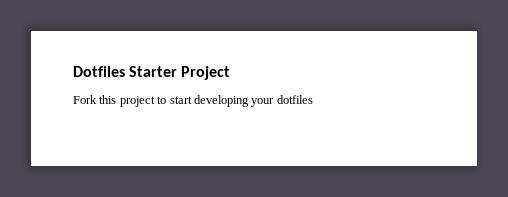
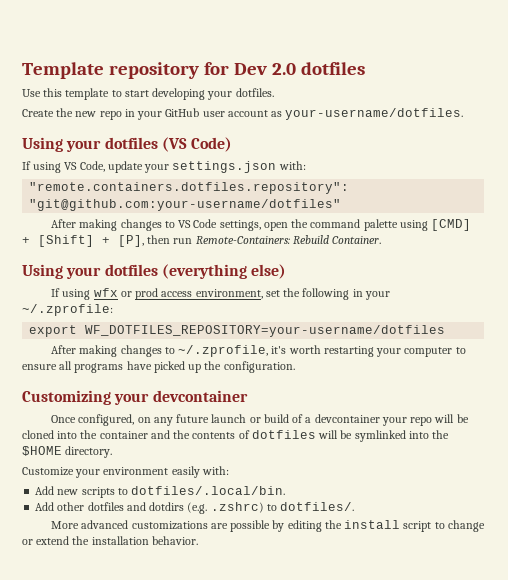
- Dotfiles Starter Project
- Fork this project to start developing your dotfiles
+ Template repository for Dev 2.0 dotfiles
+ Use this template to start developing your dotfiles.
+ Create the new repo in your GitHub user account as your-username/dotfiles.
+ Using your dotfiles (VS Code)
+ If using VS Code, update your settings.json with:
+ "remote.containers.dotfiles.repository": "git@github.com:your-username/dotfiles"
+ After making changes to VS Code settings, open the command palette using [CMD] + [Shift] + [P], then run Remote-Containers: Rebuild Container.
+ Using your dotfiles (everything else)
+ If using wfx or prod access environment, set the following in your ~/.zprofile:
+ export WF_DOTFILES_REPOSITORY=your-username/dotfiles
+ After making changes to ~/.zprofile, it's worth restarting your computer to ensure all programs have picked up the configuration.
+ Customizing your devcontainer
+ Once configured, on any future launch or build of a devcontainer your repo will be cloned into the container and the contents of dotfiles will be symlinked into the $HOME directory.
+ Customize your environment easily with:
+ Add new scripts to dotfiles/.local/bin.
+ Add other dotfiles and dotdirs (e.g. .zshrc) to dotfiles/.
+ More advanced customizations are possible by editing the install script to change or extend the installation behavior.

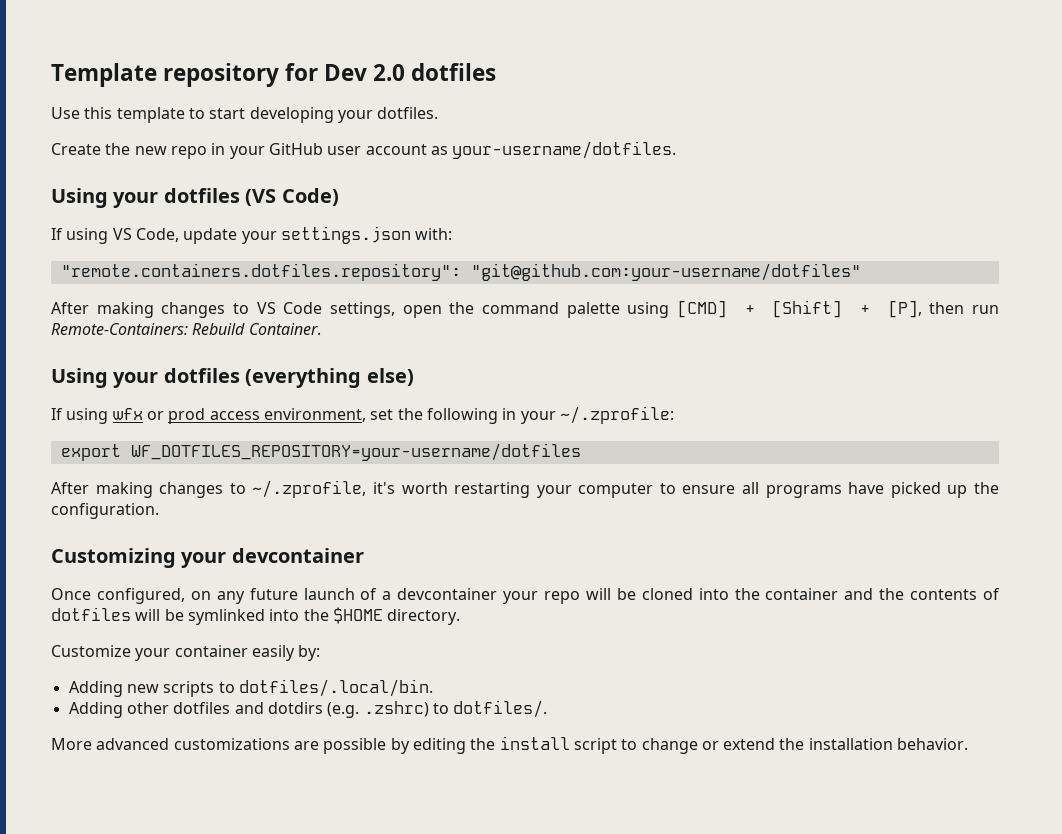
- Once configured, on any future launch or build of a devcontainer your repo will be cloned into the container and the contents of dotfiles will be symlinked into the $HOME directory.
+ Once configured, on any future launch of a devcontainer your repo will be cloned into the container and the contents of dotfiles will be symlinked into the $HOME directory.
- Customize your environment easily with:
- Add new scripts to dotfiles/.local/bin.
+ Customize your container easily by:
+ Adding new scripts to dotfiles/.local/bin.
- Add other dotfiles and dotdirs (e.g. .zshrc) to dotfiles/.
+ Adding other dotfiles and dotdirs (e.g. .zshrc) to dotfiles/.

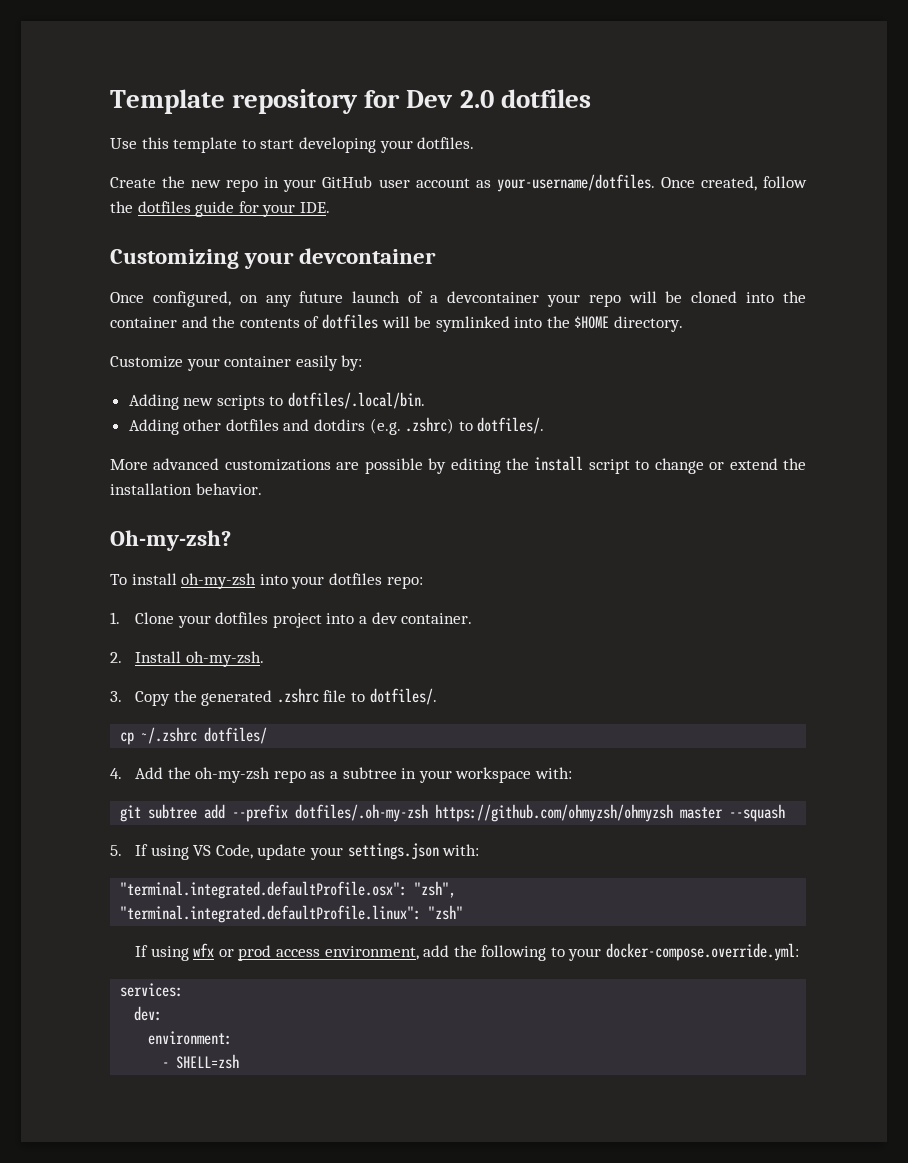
- Create the new repo in your GitHub user account as your-username/dotfiles.
- Using your dotfiles (VS Code)
- If using VS Code, update your settings.json with:
- "remote.containers.dotfiles.repository": "git@github.com:your-username/dotfiles"
- After making changes to VS Code settings, open the command palette using [CMD] + [Shift] + [P], then run Remote-Containers: Rebuild Container.
- Using your dotfiles (everything else)
- If using wfx or prod access environment, set the following in your ~/.zprofile:
- export WF_DOTFILES_REPOSITORY=your-username/dotfiles
- After making changes to ~/.zprofile, it's worth restarting your computer to ensure all programs have picked up the configuration.
+ Create the new repo in your GitHub user account as your-username/dotfiles. Once created, follow the dotfiles guide for your IDE.
+ Oh-my-zsh?
+ To install oh-my-zsh into your dotfiles repo:
+ 1. Clone your dotfiles project into a dev container.
+ 2. Install oh-my-zsh.
+ 3. Copy the generated .zshrc file to dotfiles/.
+ cp ~/.zshrc dotfiles/
+ 4. Add the oh-my-zsh repo as a subtree in your workspace with:
+ git subtree add --prefix dotfiles/.oh-my-zsh https://github.com/ohmyzsh/ohmyzsh master --squash
+ 5. If using VS Code, update your settings.json with:
+ "terminal.integrated.defaultProfile.osx": "zsh",
+ "terminal.integrated.defaultProfile.linux": "zsh"
+ If using wfx or prod access environment, add the following to your docker-compose.override.yml:
+ services:
+ dev:
+ environment:
+ - SHELL=zsh

